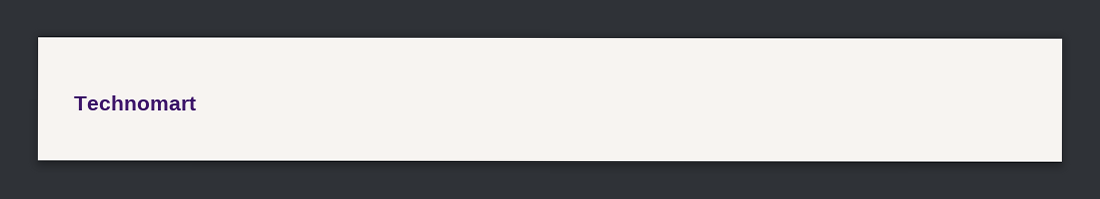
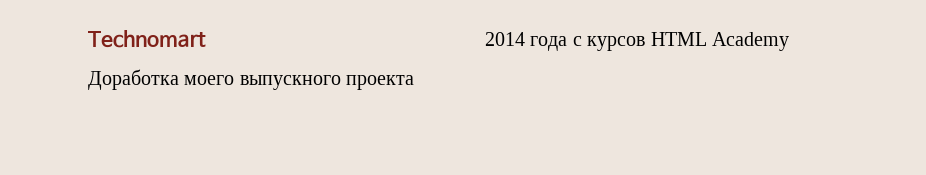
+ Доработка моего выпускного проекта 2014 года с курсов HTML Academy

